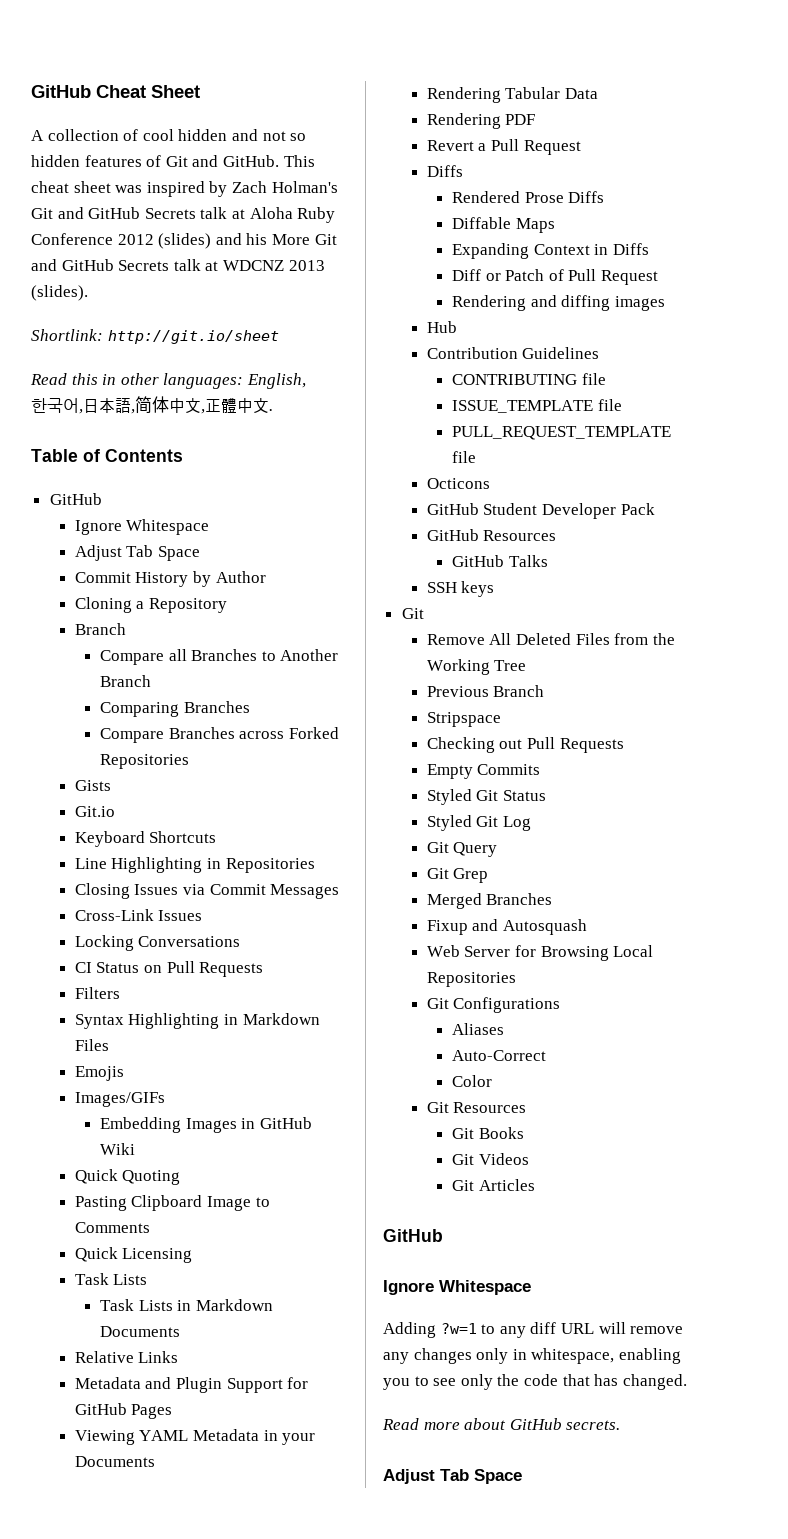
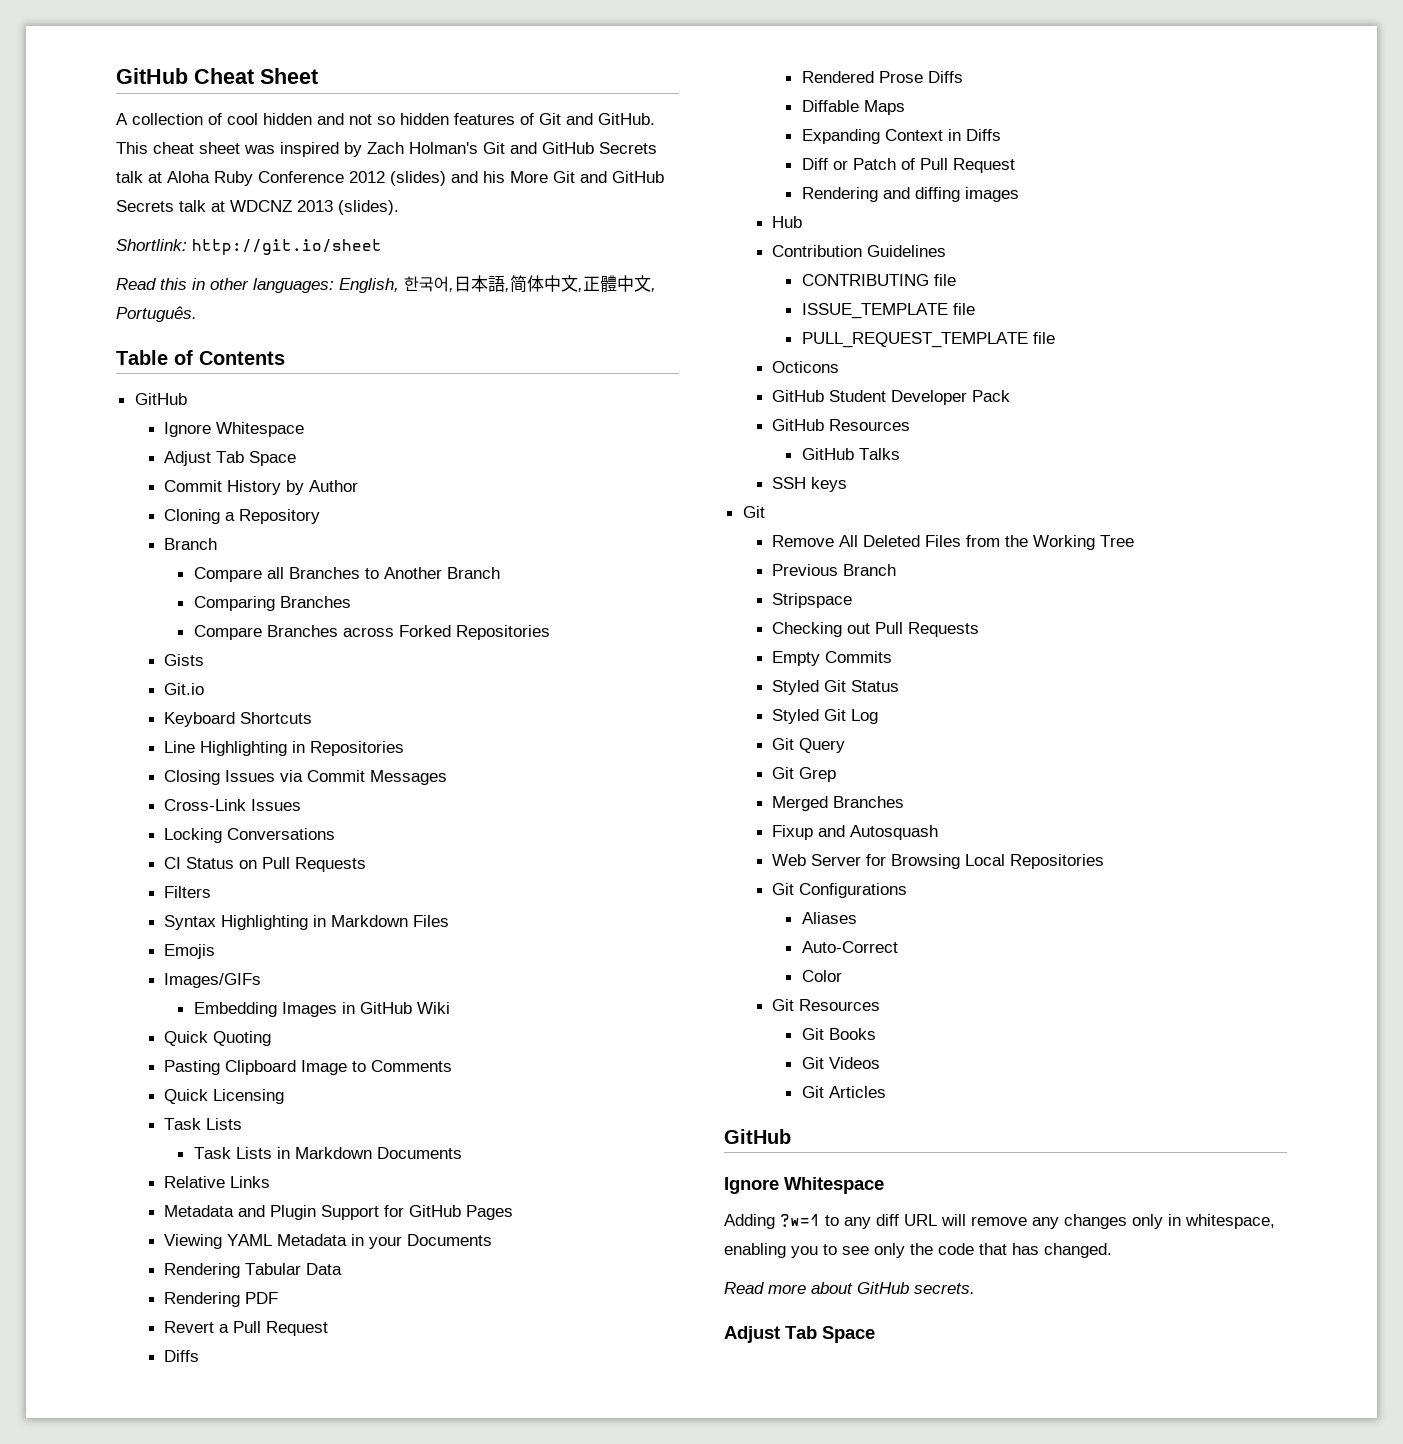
- Read this in other languages: English, 한국어,日本語,简体中文,正體中文.
+ Read this in other languages: English, 한국어,日本語,简体中文,正體中文, Português.

